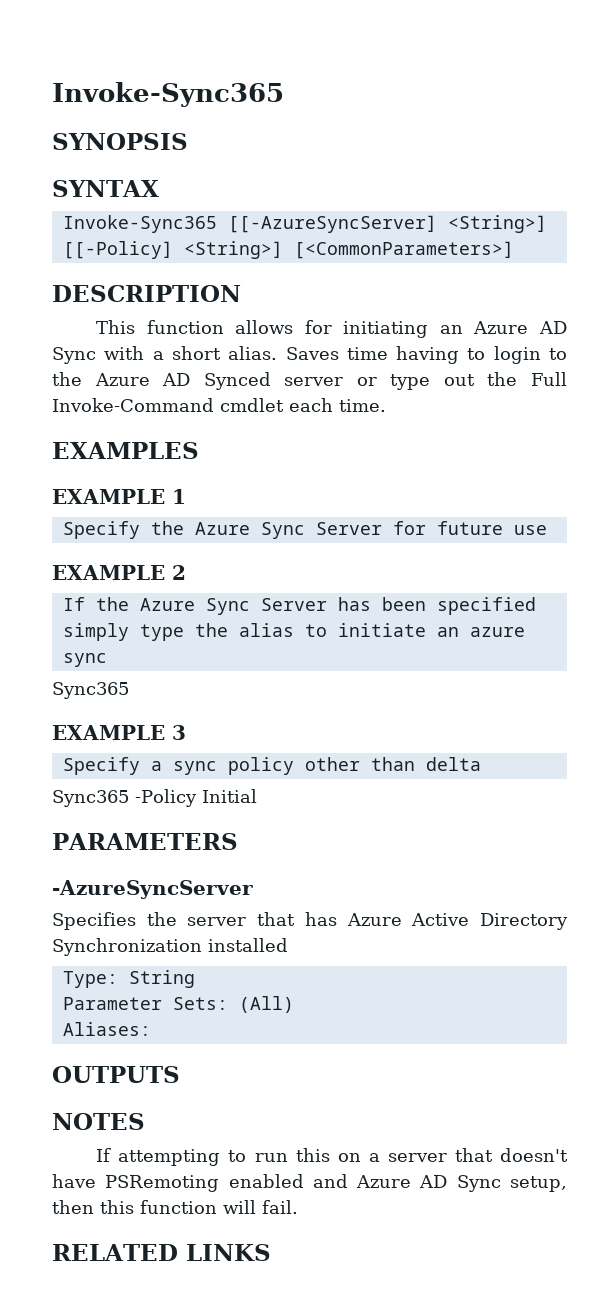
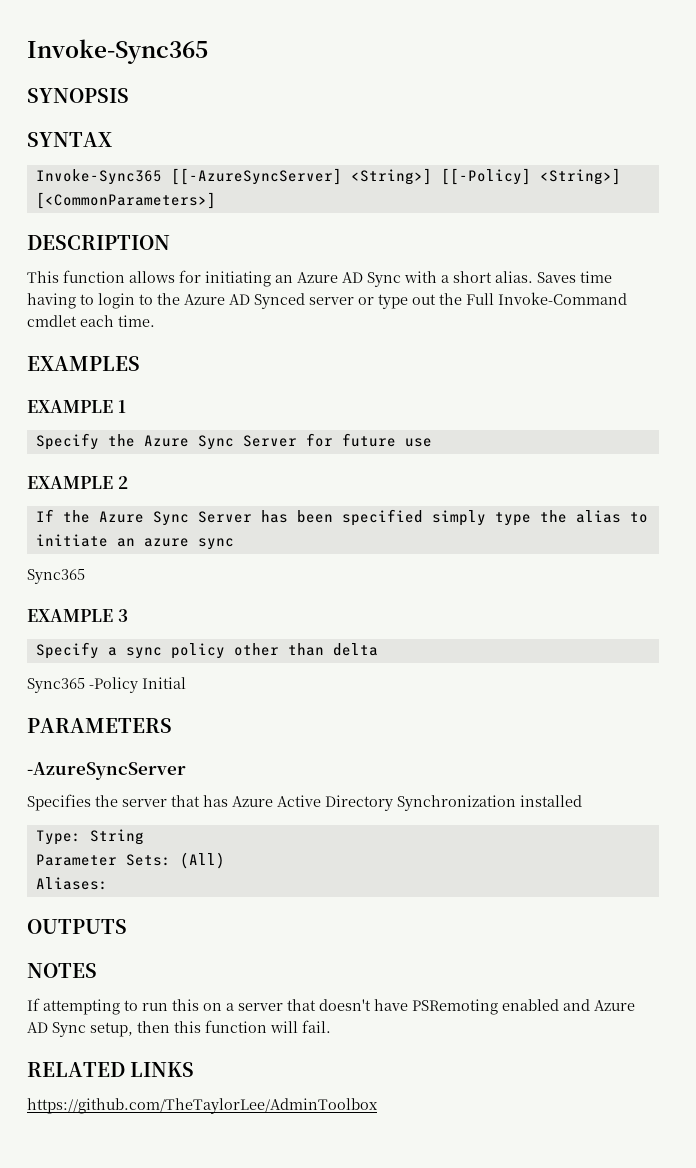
+ https://github.com/TheTaylorLee/AdminToolbox

